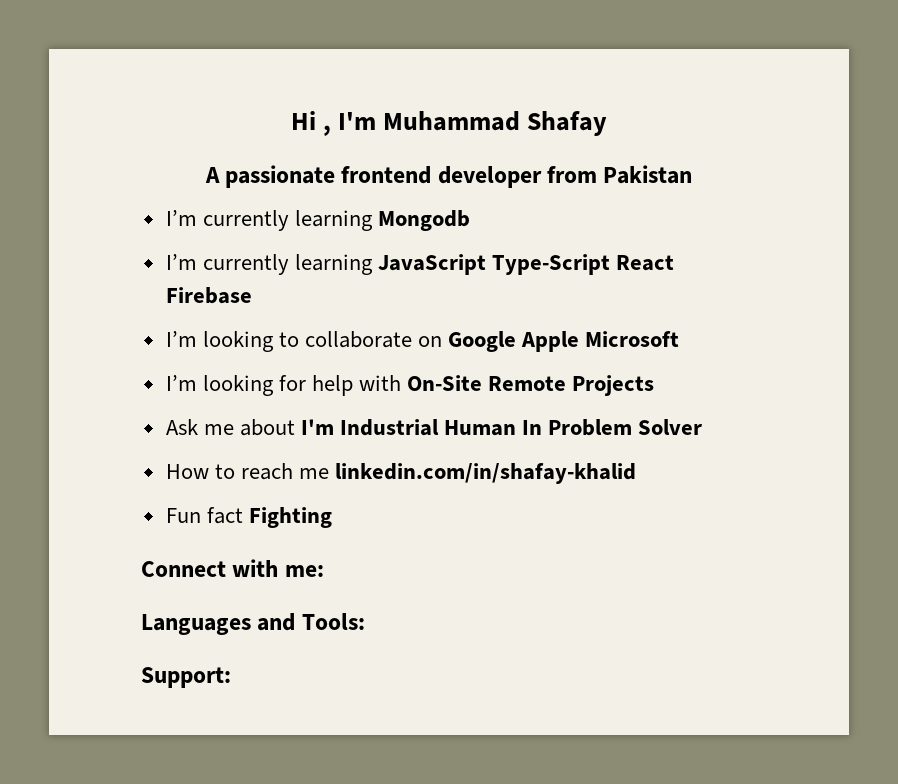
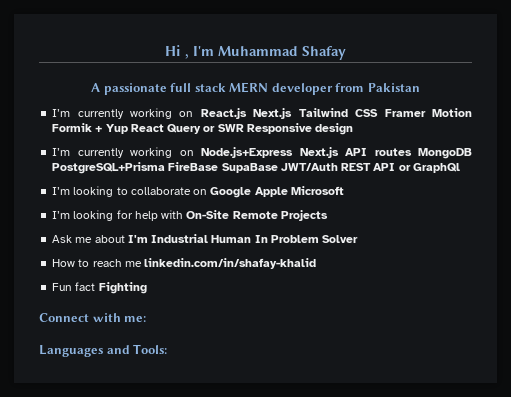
- A passionate frontend developer from Pakistan
+ A passionate full stack MERN developer from Pakistan
- I’m currently learning Mongodb
- I’m currently learning JavaScript Type-Script React Firebase
+ I’m currently working on React.js Next.js Tailwind CSS Framer Motion Formik + Yup React Query or SWR Responsive design
+ I’m currently working on Node.js+Express Next.js API routes MongoDB PostgreSQL+Prisma FireBase SupaBase JWT/Auth REST API or GraphQl
- Support:

